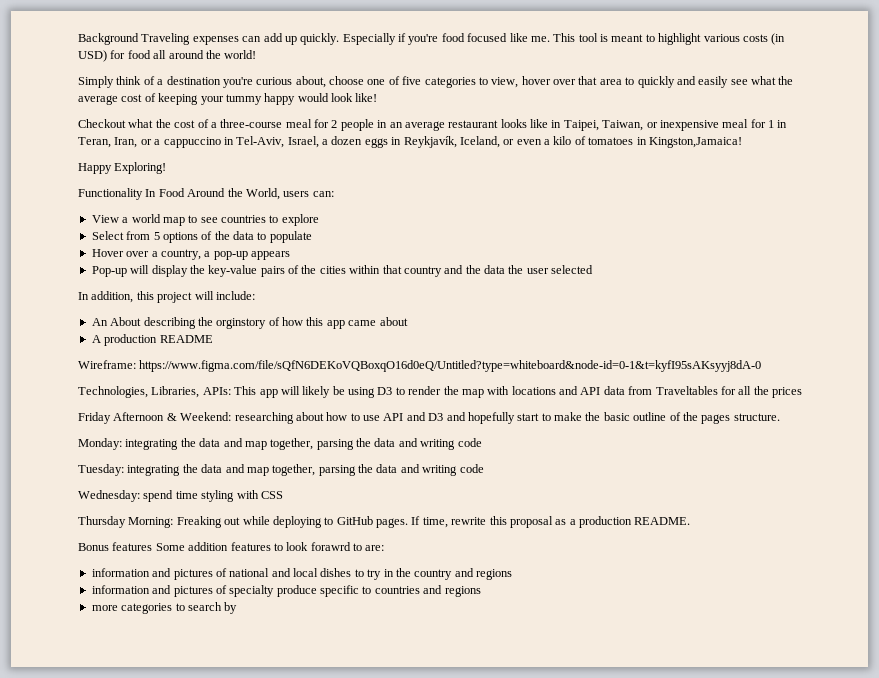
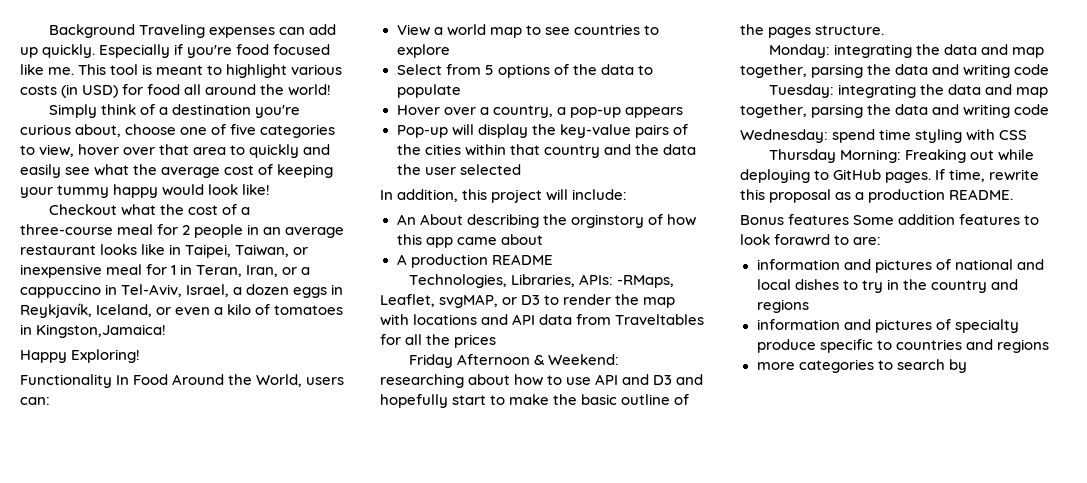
- Wireframe: https://www.figma.com/file/sQfN6DEKoVQBoxqO16d0eQ/Untitled?type=whiteboard&node-id=0-1&t=kyfI95sAKsyyj8dA-0
- Technologies, Libraries, APIs: This app will likely be using D3 to render the map with locations and API data from Traveltables for all the prices
+ Technologies, Libraries, APIs: -RMaps, Leaflet, svgMAP, or D3 to render the map with locations and API data from Traveltables for all the prices

